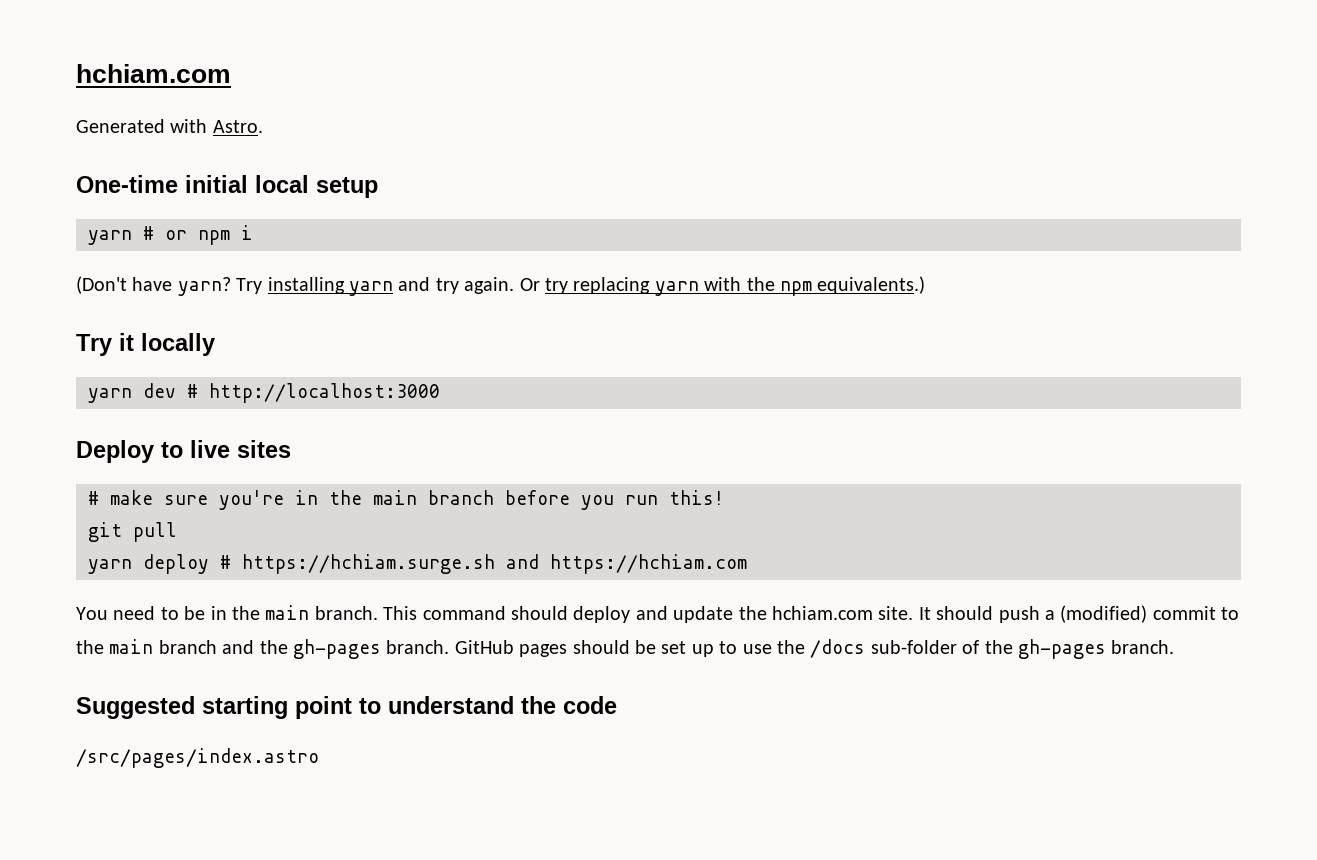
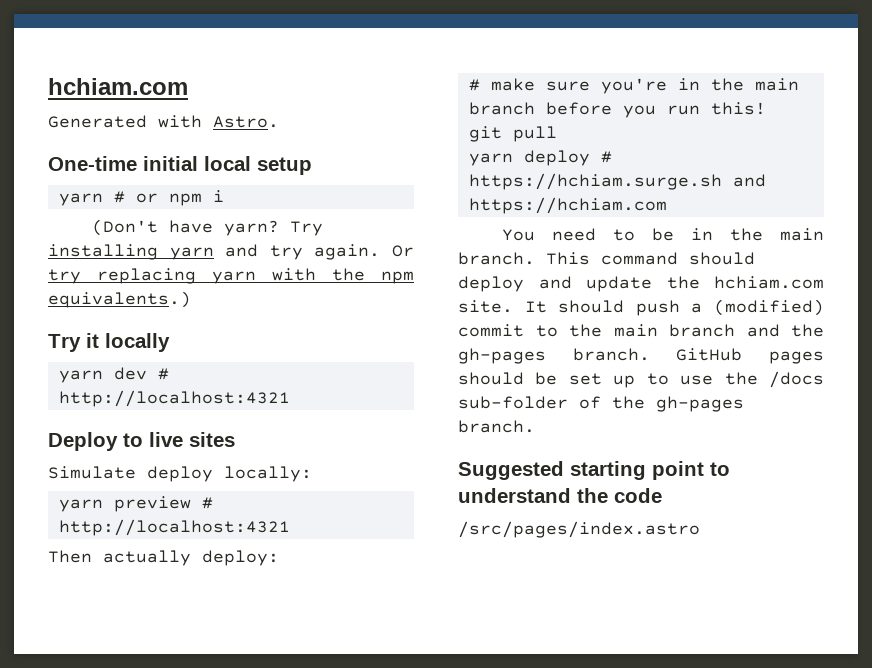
- yarn dev # http://localhost:3000
+ yarn dev # http://localhost:4321
+ Simulate deploy locally:
+ yarn preview # http://localhost:4321
+ Then actually deploy:

